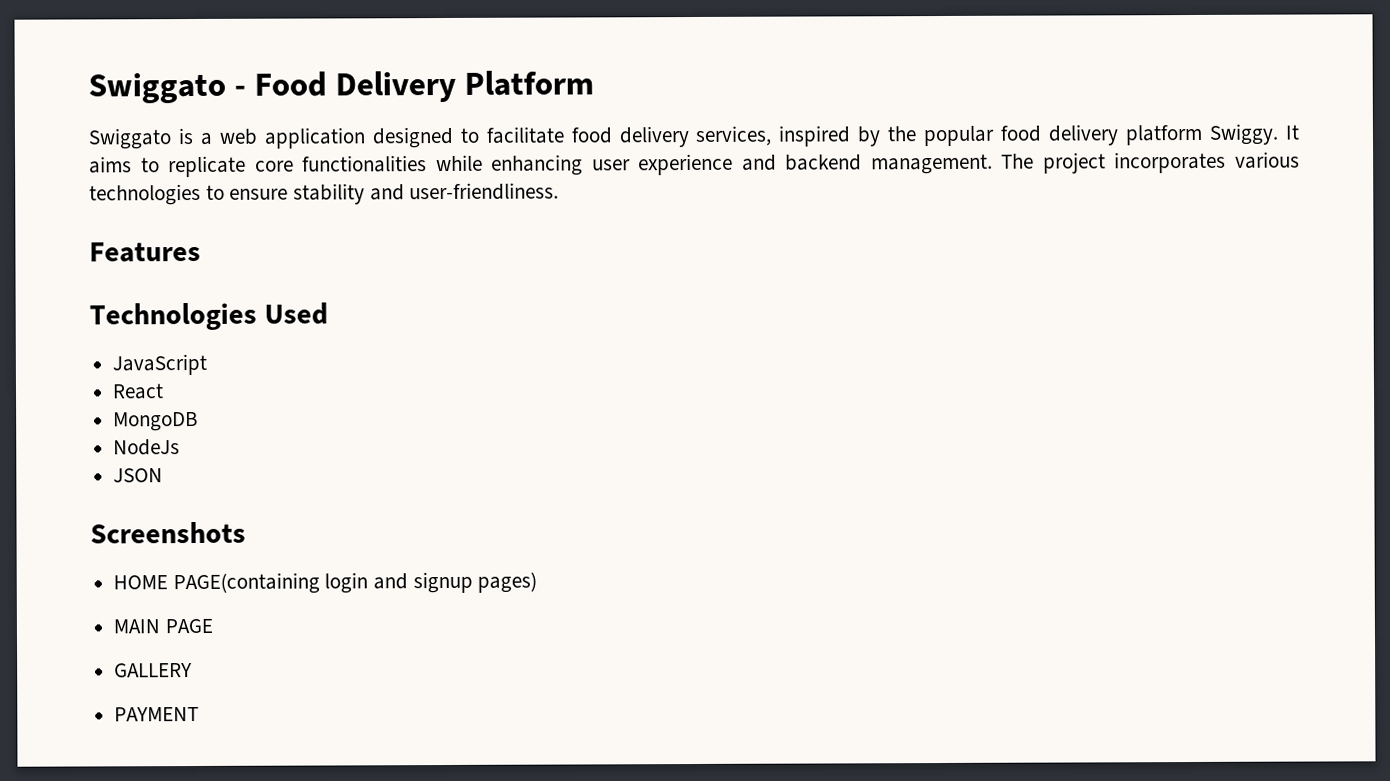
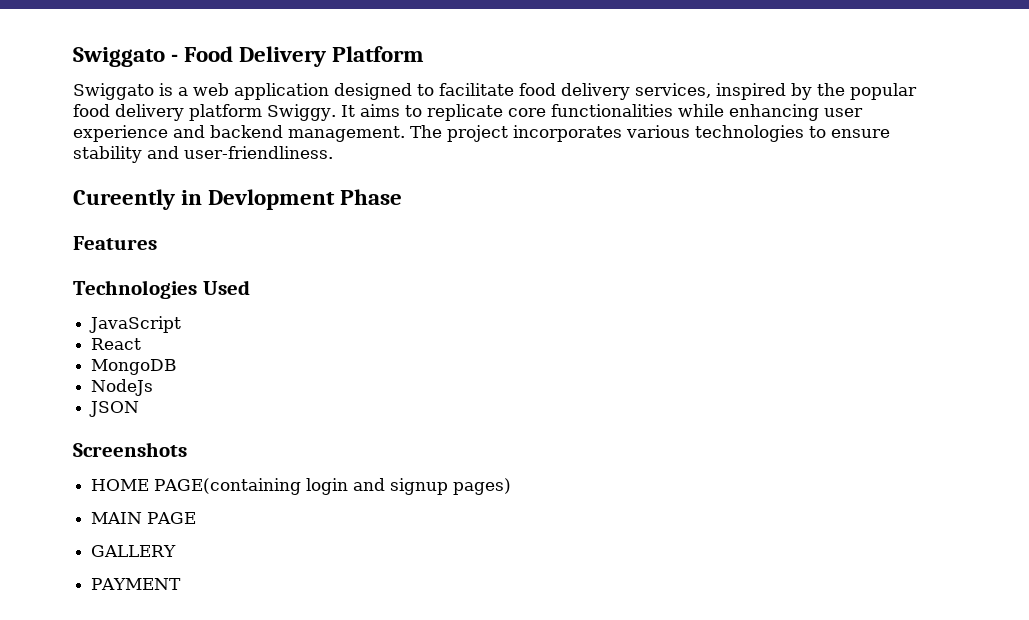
+ Cureently in Devlopment Phase

